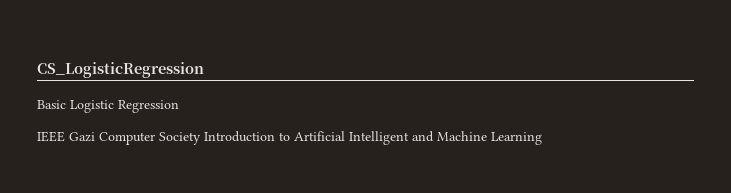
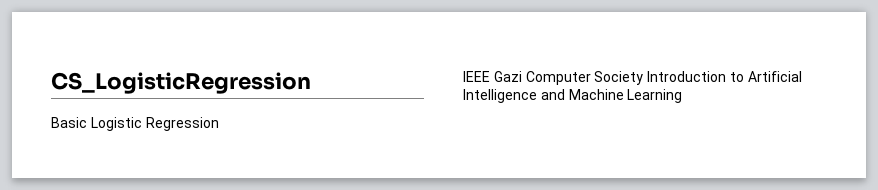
- IEEE Gazi Computer Society Introduction to Artificial Intelligent and Machine Learning
+ IEEE Gazi Computer Society Introduction to Artificial Intelligence and Machine Learning

